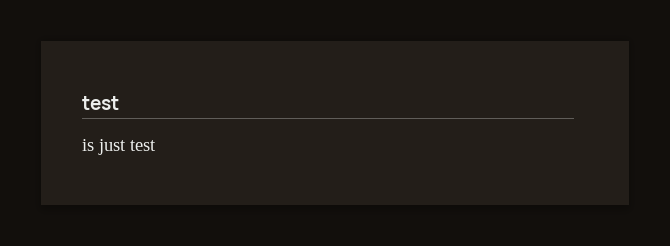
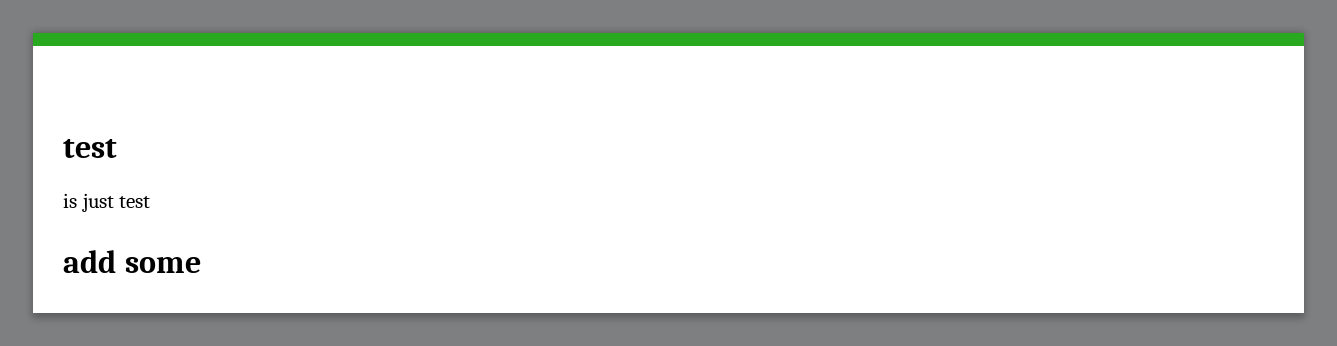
+ add some

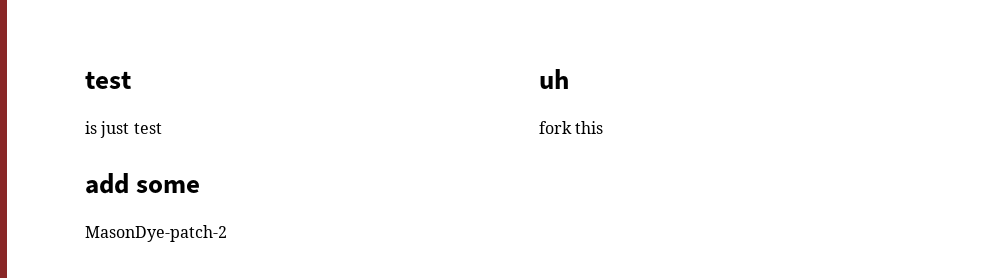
+ MasonDye-patch-2
+ uh
+ fork this

